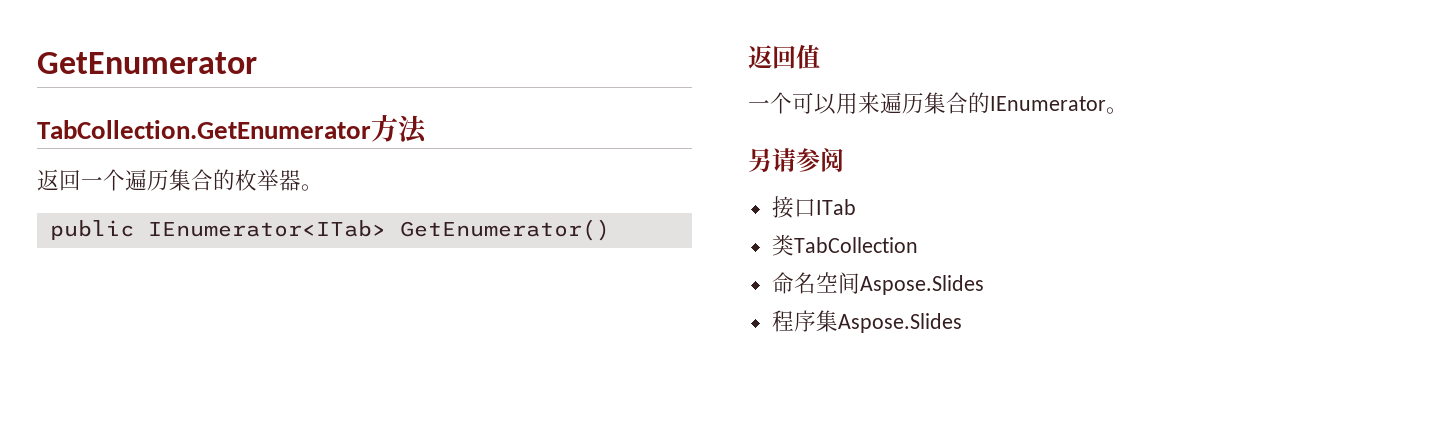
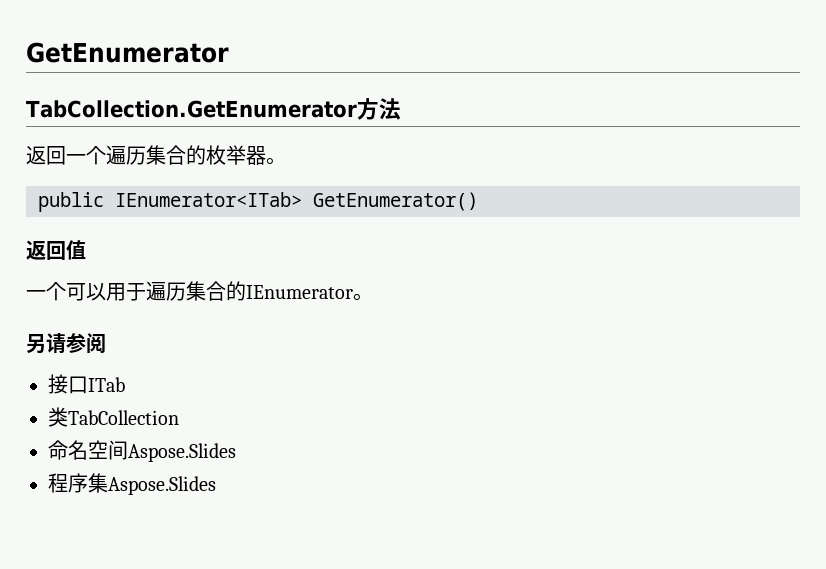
- 一个可以用来遍历集合的IEnumerator。
+ 一个可以用于遍历集合的IEnumerator。

